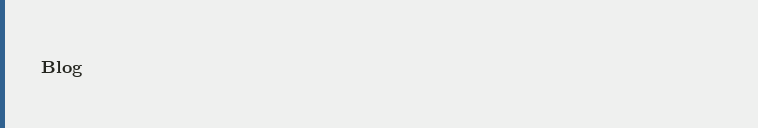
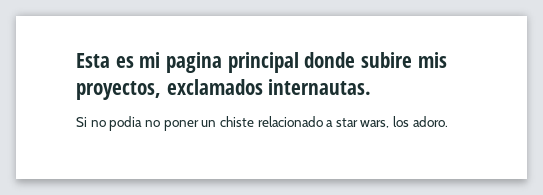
- Blog
+ Esta es mi pagina principal donde subire mis proyectos, exclamados internautas.
+ Si no podia no poner un chiste relacionado a star wars, los adoro.

